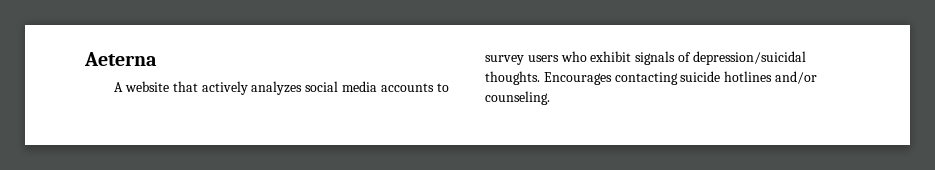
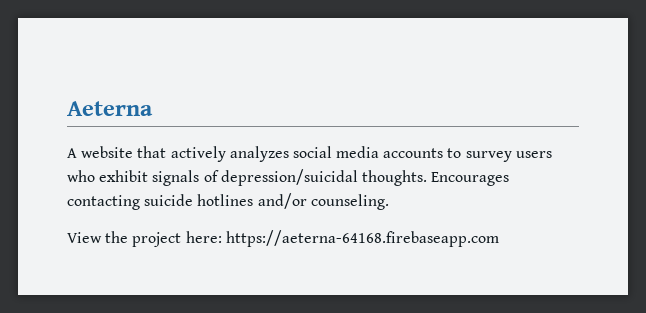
+ View the project here: https://aeterna-64168.firebaseapp.com

